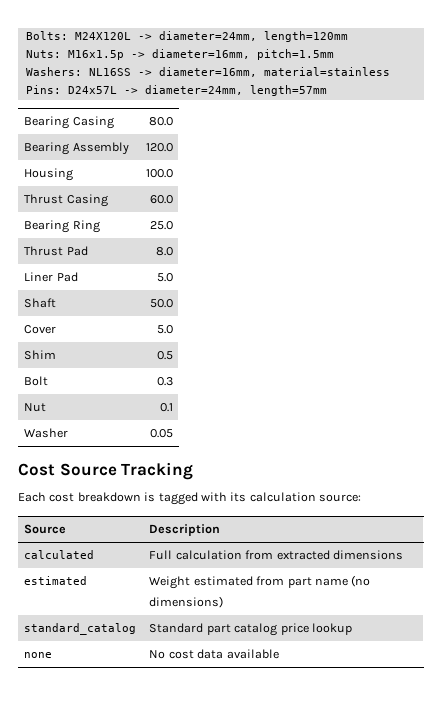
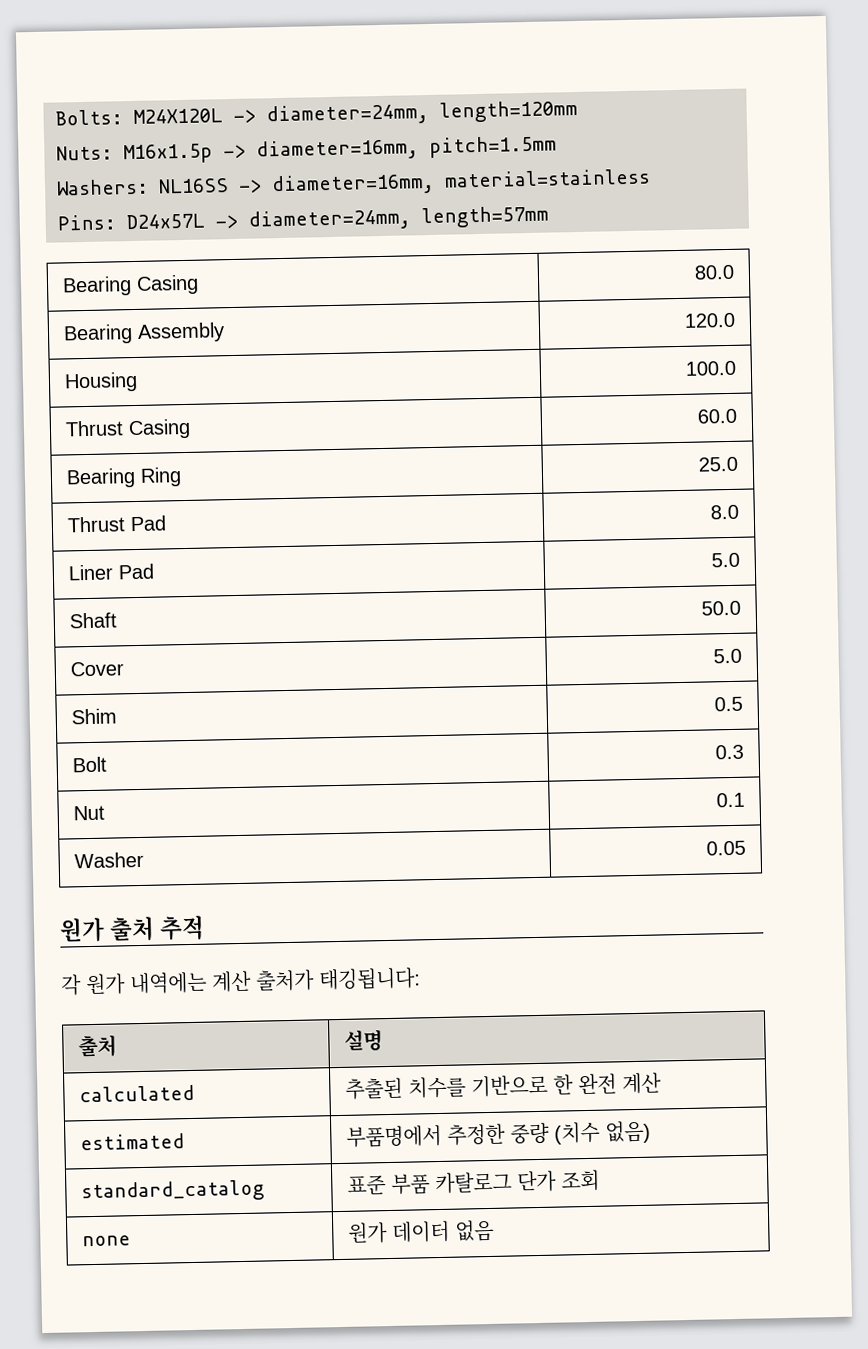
- Cost Source Tracking
- Each cost breakdown is tagged with its calculation source:
- Source | Description
- calculated | Full calculation from extracted dimensions
- estimated | Weight estimated from part name (no dimensions)
- standard_catalog | Standard part catalog price lookup
- none | No cost data available
+ 원가 출처 추적
+ 각 원가 내역에는 계산 출처가 태깅됩니다:
+ 출처 | 설명
+ calculated | 추출된 치수를 기반으로 한 완전 계산
+ estimated | 부품명에서 추정한 중량 (치수 없음)
+ standard_catalog | 표준 부품 카탈로그 단가 조회
+ none | 원가 데이터 없음

